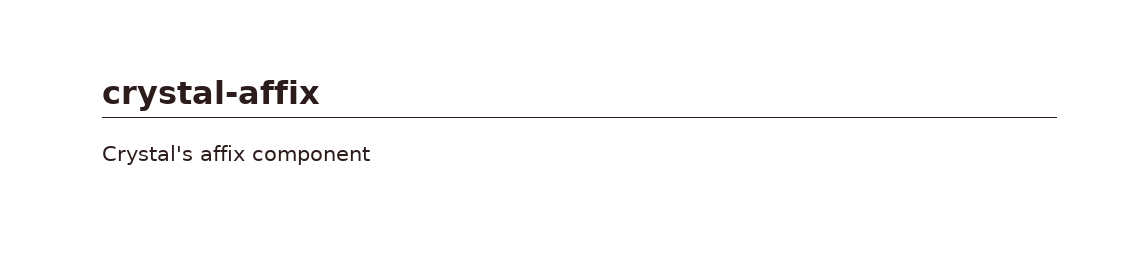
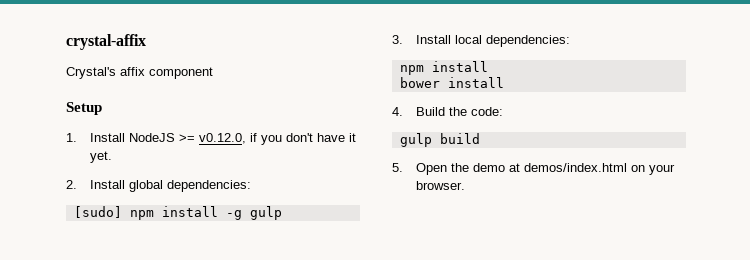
+ Setup
+ 1. Install NodeJS >= v0.12.0, if you don't have it yet.
+ 2. Install global dependencies:
+ [sudo] npm install -g gulp
+ 3. Install local dependencies:
+ npm install
+ bower install
+ 4. Build the code:
+ gulp build
+ 5. Open the demo at demos/index.html on your browser.

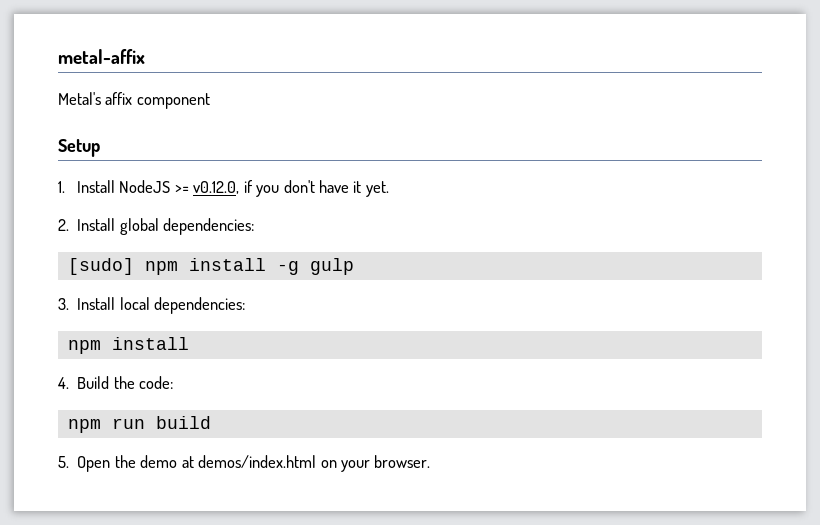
- crystal-affix
- Crystal's affix component
+ metal-affix
+ Metal's affix component
- bower install
- gulp build
+ npm run build

